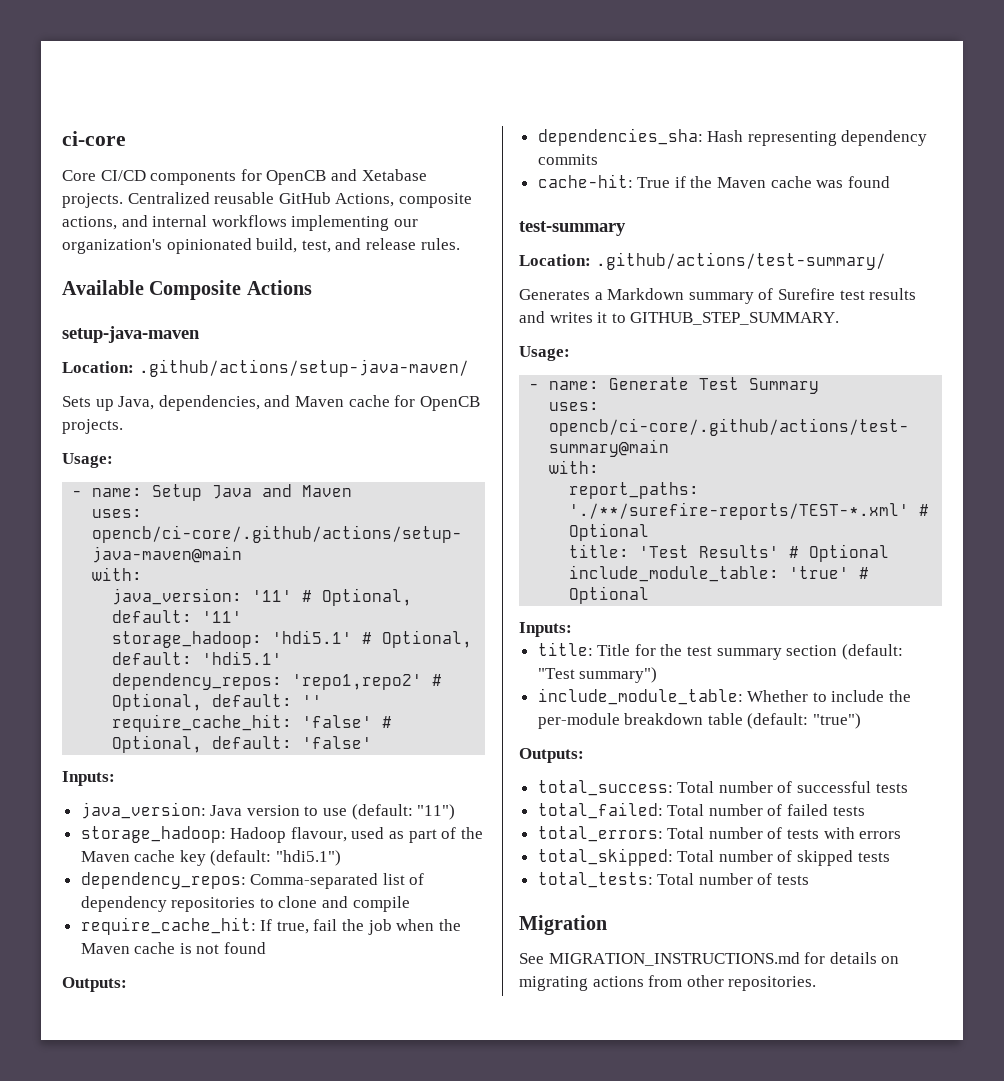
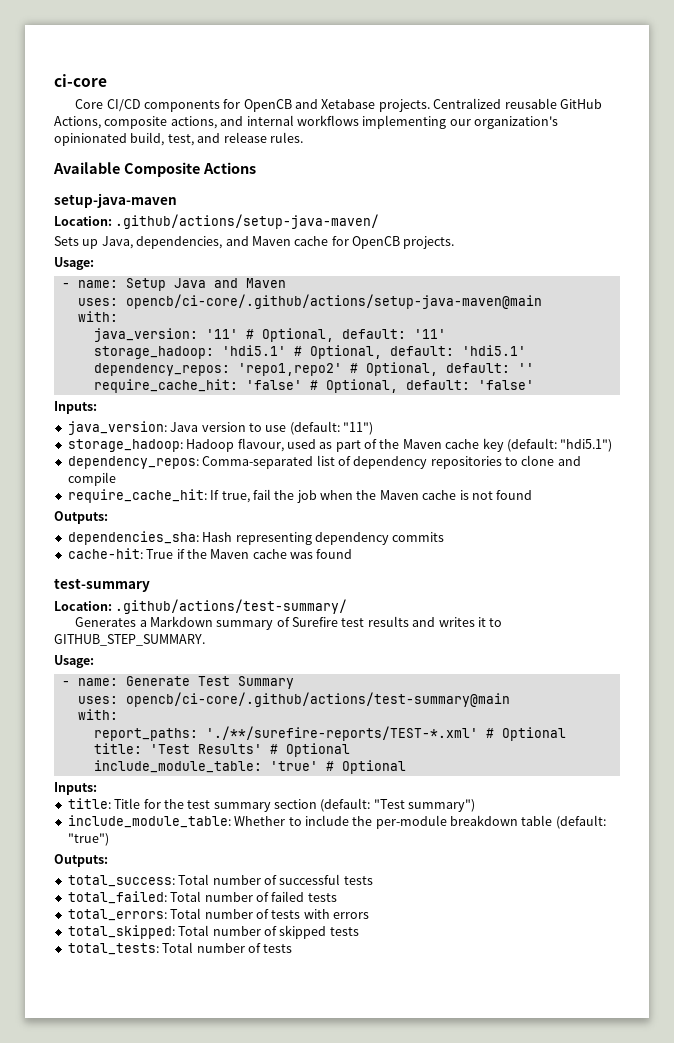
- Migration
- See MIGRATION_INSTRUCTIONS.md for details on migrating actions from other repositories.

